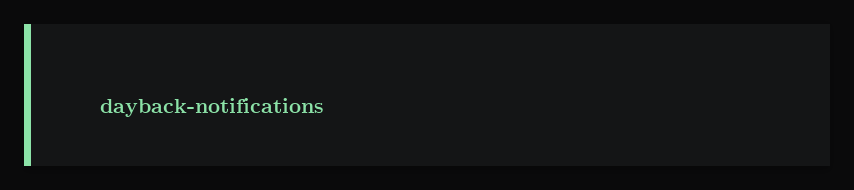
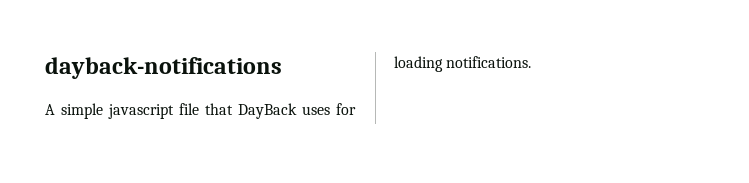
+ A simple javascript file that DayBack uses for loading notifications.

